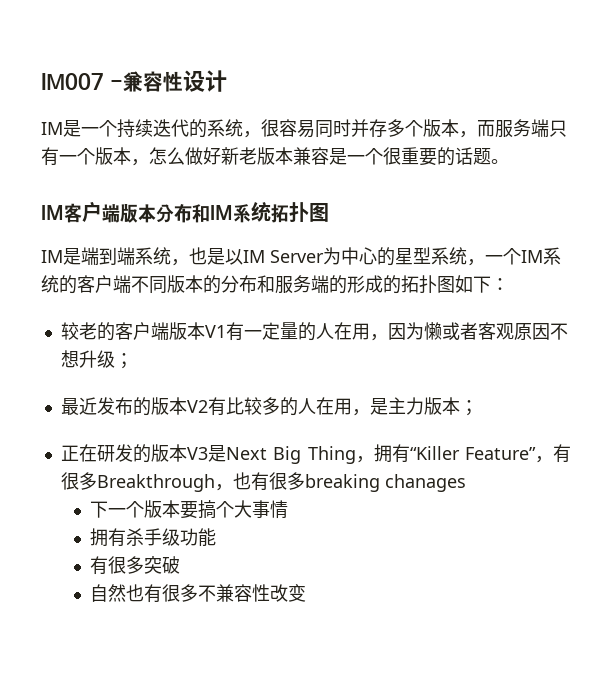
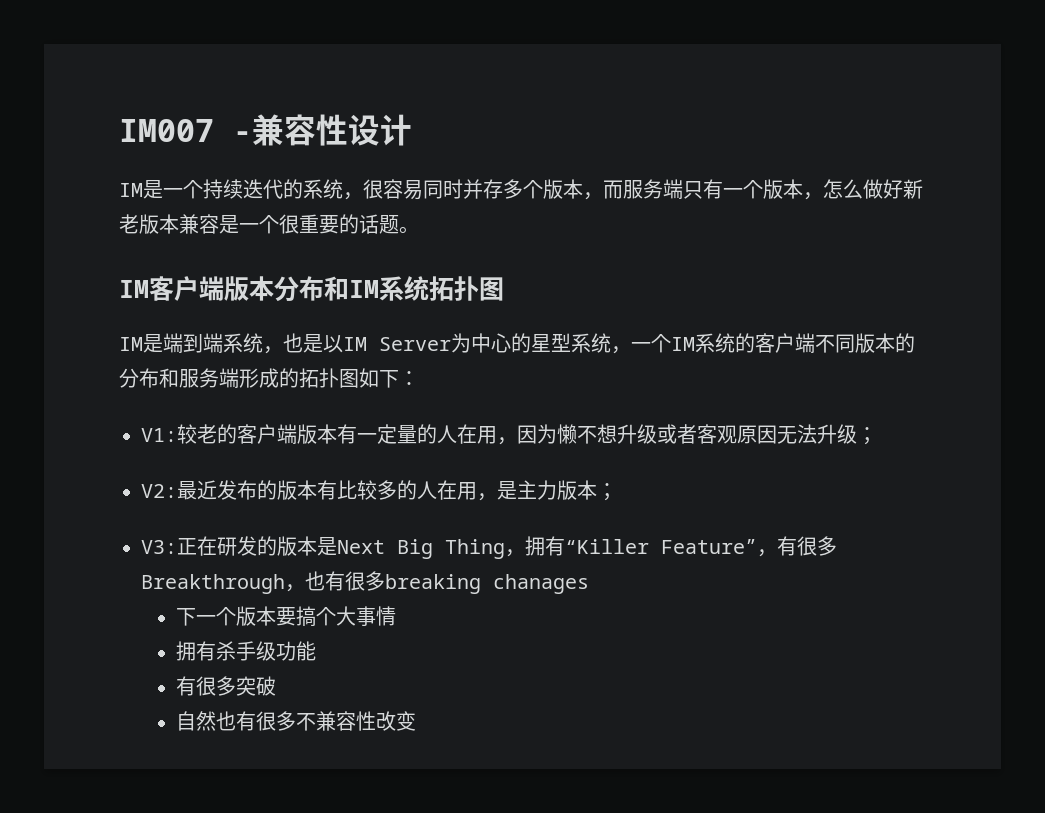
- IM是端到端系统，也是以IM Server为中心的星型系统，一个IM系统的客户端不同版本的分布和服务端的形成的拓扑图如下：
+ IM是端到端系统，也是以IM Server为中心的星型系统，一个IM系统的客户端不同版本的分布和服务端形成的拓扑图如下：
- 较老的客户端版本V1有一定量的人在用，因为懒或者客观原因不想升级；
+ V1:较老的客户端版本有一定量的人在用，因为懒不想升级或者客观原因无法升级；
- 最近发布的版本V2有比较多的人在用，是主力版本；
+ V2:最近发布的版本有比较多的人在用，是主力版本；
- 正在研发的版本V3是Next Big Thing，拥有“Killer Feature”，有很多Breakthrough，也有很多breaking chanages
+ V3:正在研发的版本是Next Big Thing，拥有“Killer Feature”，有很多Breakthrough，也有很多breaking chanages

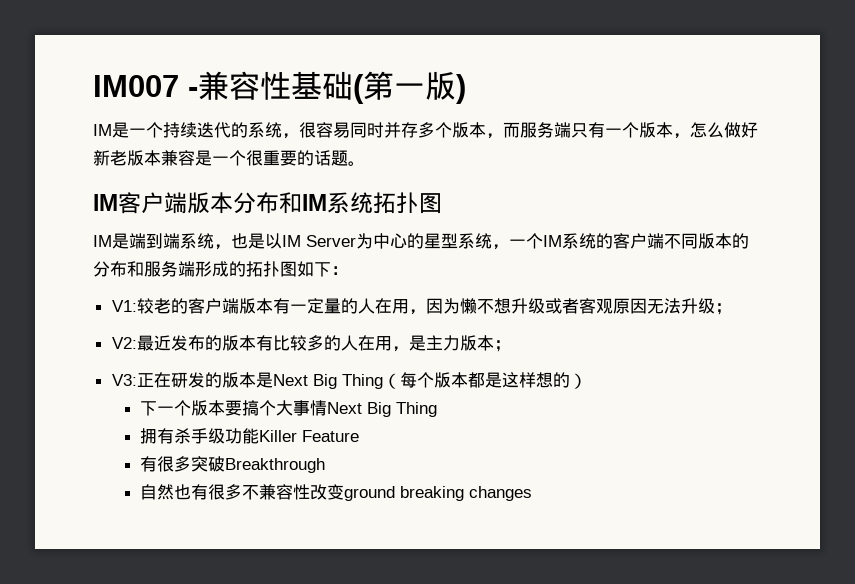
- IM007 -兼容性设计
+ IM007 -兼容性基础(第一版)
- V3:正在研发的版本是Next Big Thing，拥有“Killer Feature”，有很多Breakthrough，也有很多breaking chanages
+ V3:正在研发的版本是Next Big Thing（每个版本都是这样想的）
- 下一个版本要搞个大事情
+ 下一个版本要搞个大事情Next Big Thing
- 拥有杀手级功能
+ 拥有杀手级功能Killer Feature
- 有很多突破
+ 有很多突破Breakthrough
- 自然也有很多不兼容性改变
+ 自然也有很多不兼容性改变ground breaking changes

